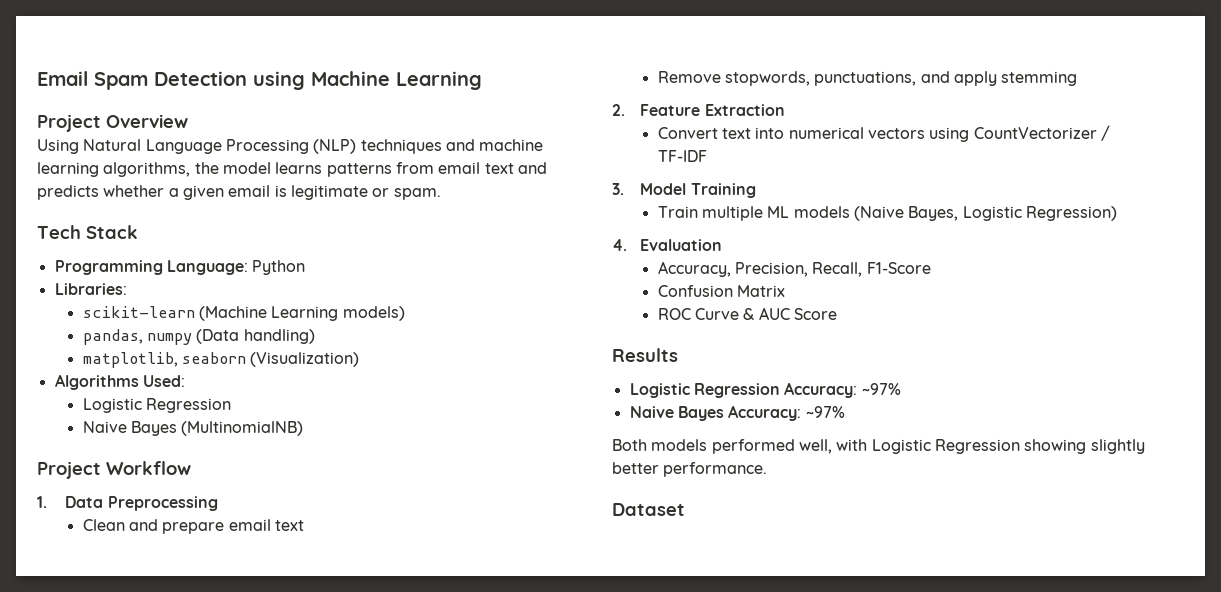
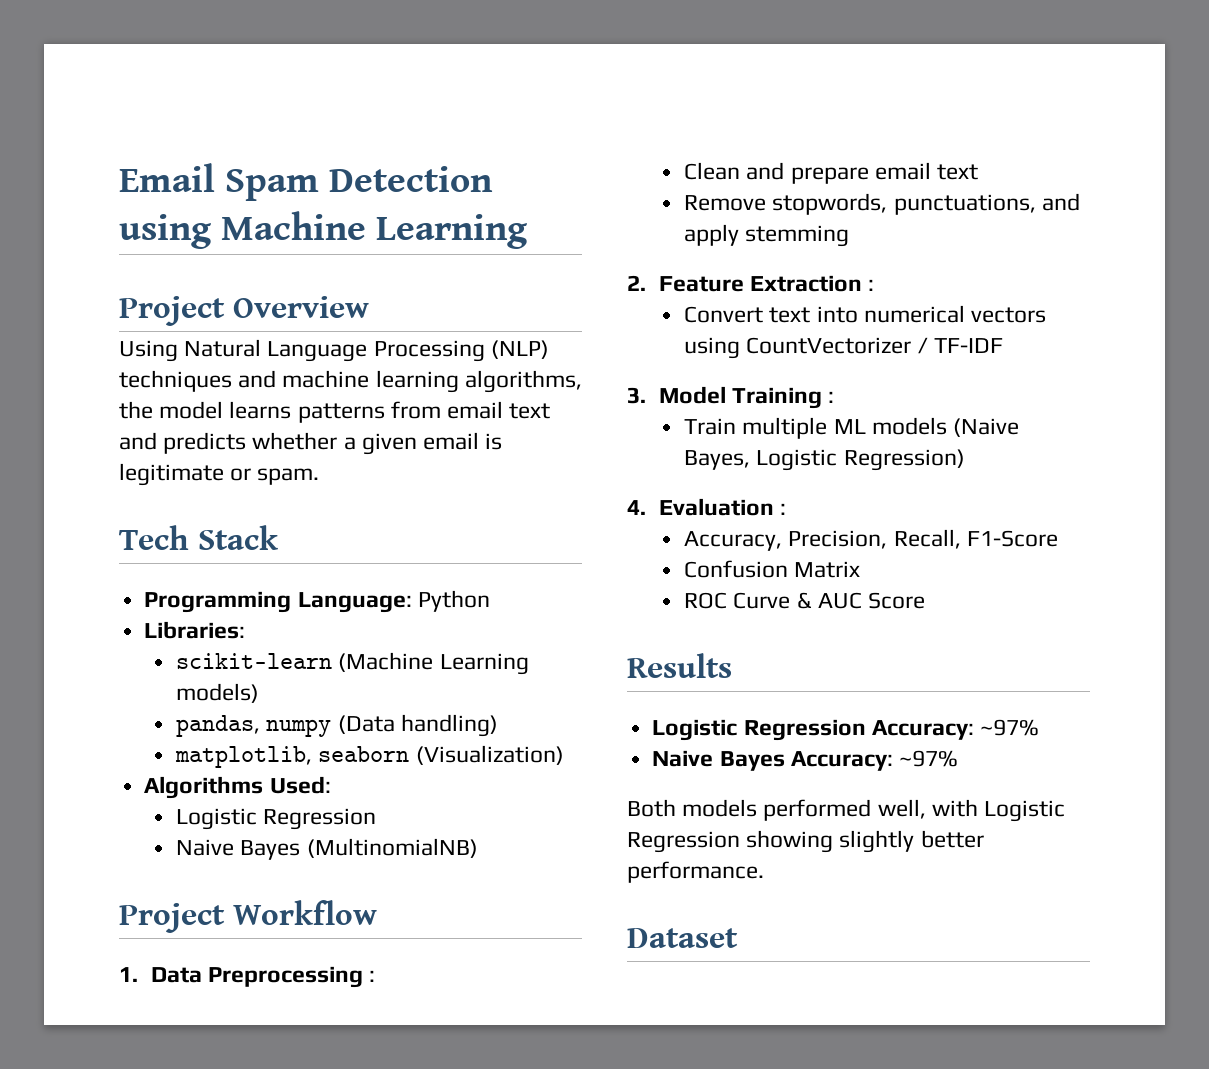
- 1. Data Preprocessing
+ 1. Data Preprocessing :
- 2. Feature Extraction
+ 2. Feature Extraction :
- 3. Model Training
+ 3. Model Training :
- 4. Evaluation
+ 4. Evaluation :

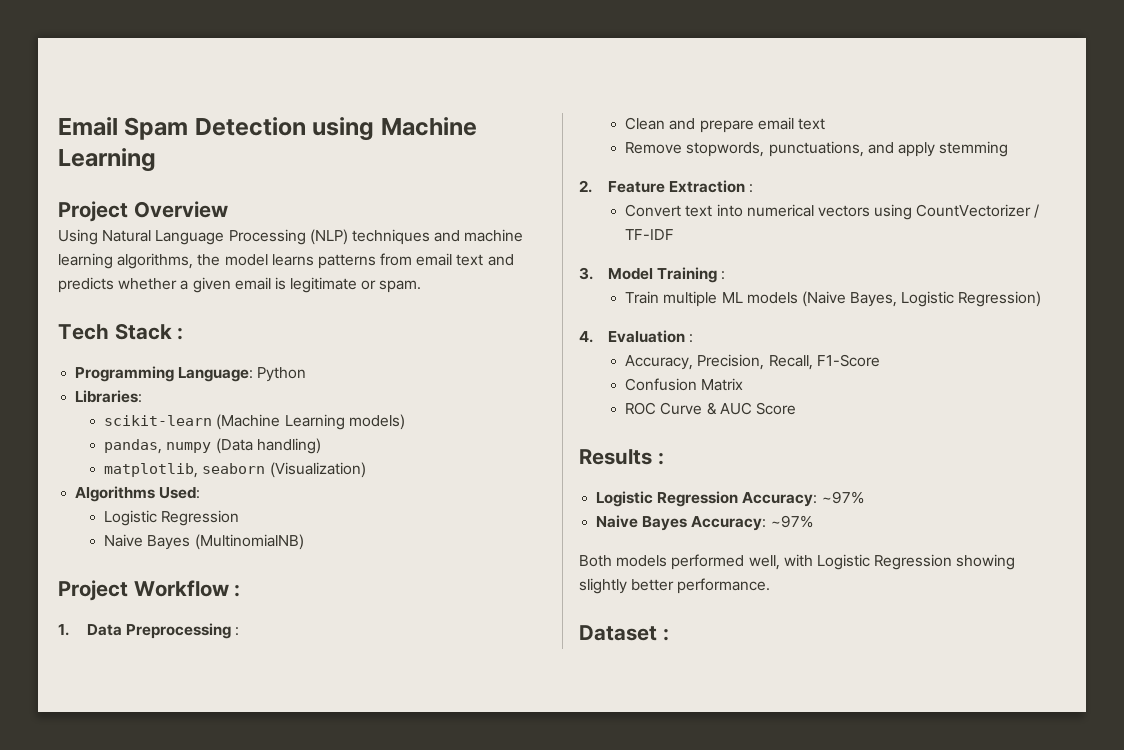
- Tech Stack
+ Tech Stack :
- Project Workflow
+ Project Workflow :
- Results
+ Results :
- Dataset
+ Dataset :

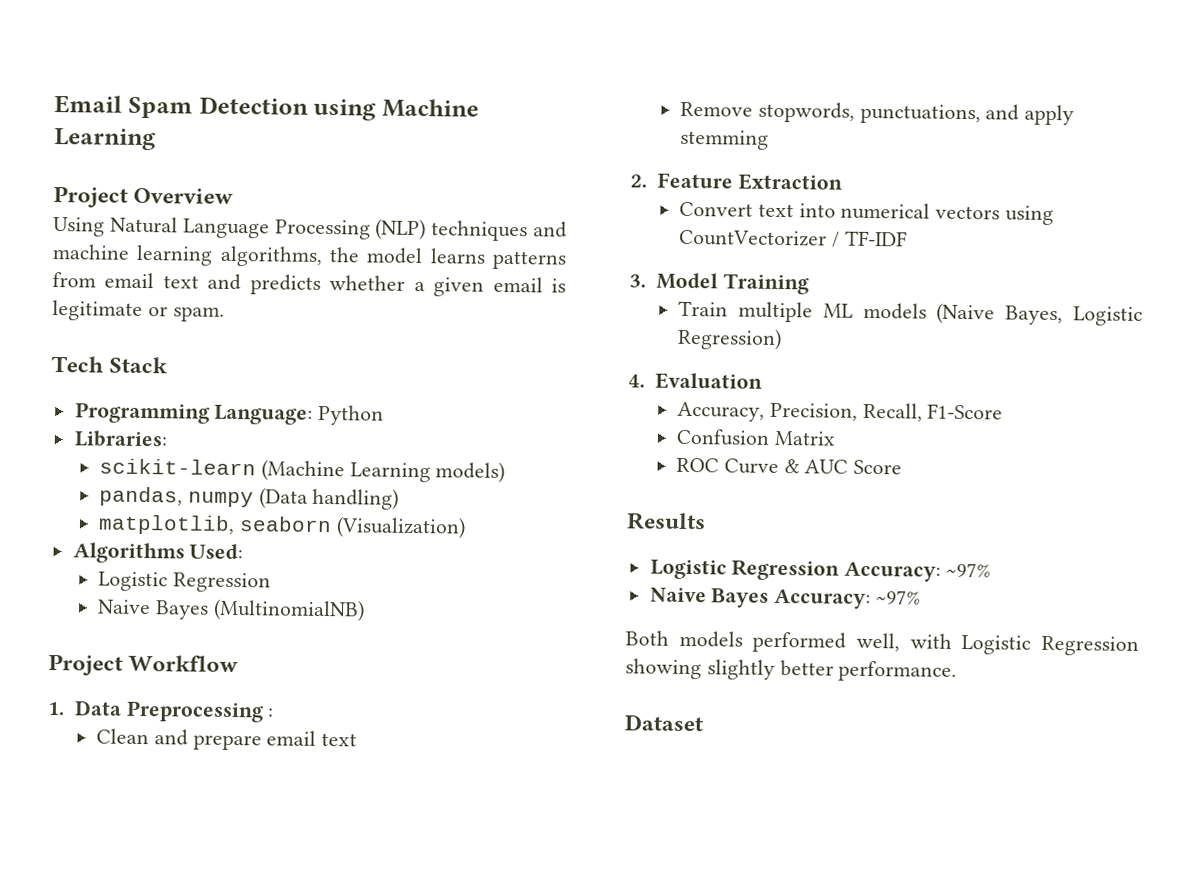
- Tech Stack :
+ Tech Stack
- Project Workflow :
+ Project Workflow
- 2. Feature Extraction :
+ 2. Feature Extraction
- 3. Model Training :
+ 3. Model Training
- 4. Evaluation :
+ 4. Evaluation
- Results :
+ Results
- Dataset :
+ Dataset

